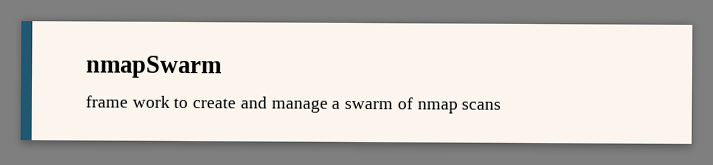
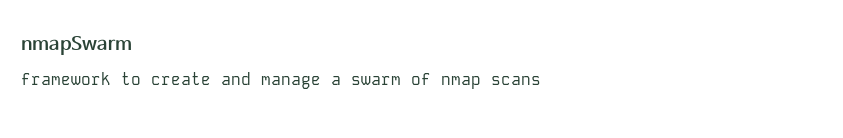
- frame work to create and manage a swarm of nmap scans
+ framework to create and manage a swarm of nmap scans

